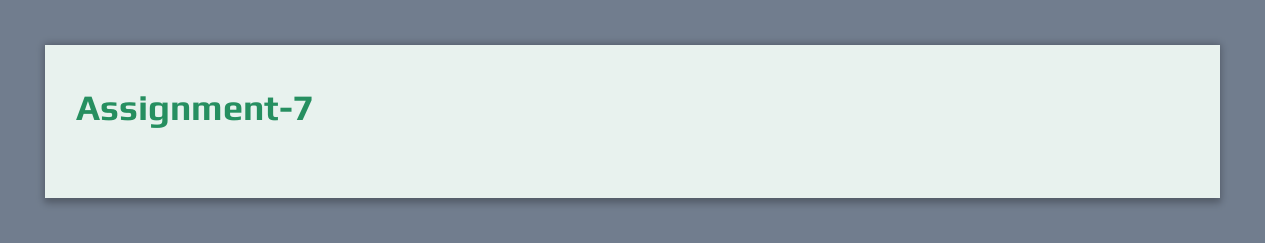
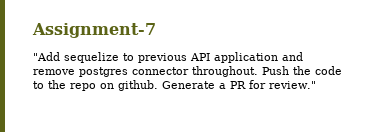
+ "Add sequelize to previous API application and remove postgres connector throughout. Push the code to the repo on github. Generate a PR for review."

